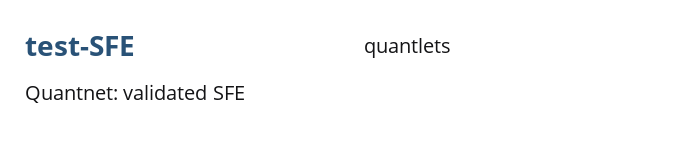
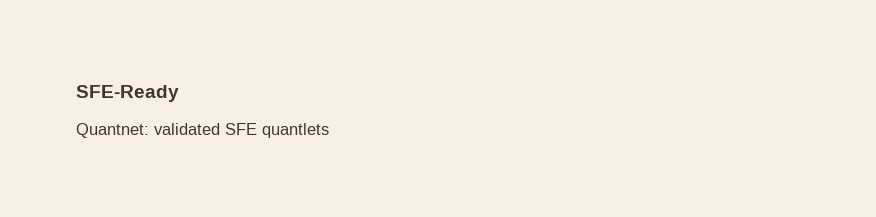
- test-SFE
+ SFE-Ready

